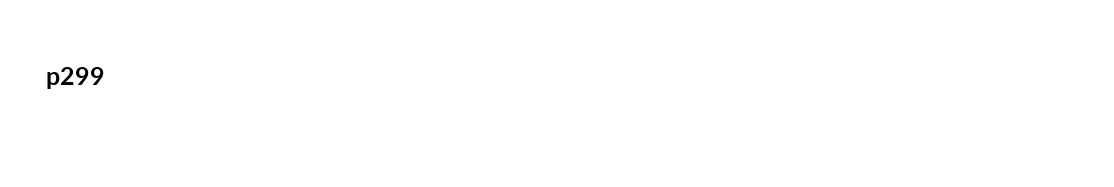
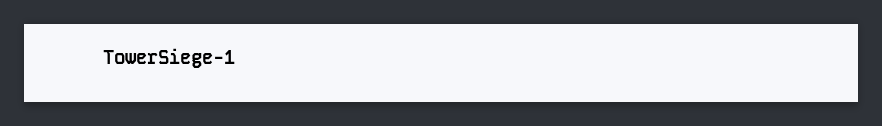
- p299
+ TowerSiege-1

